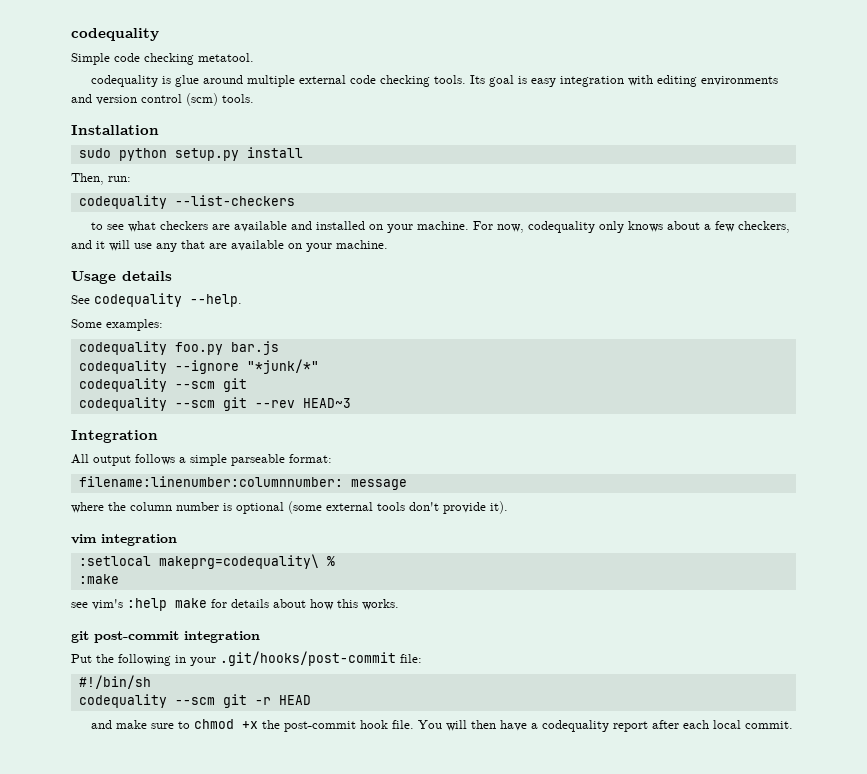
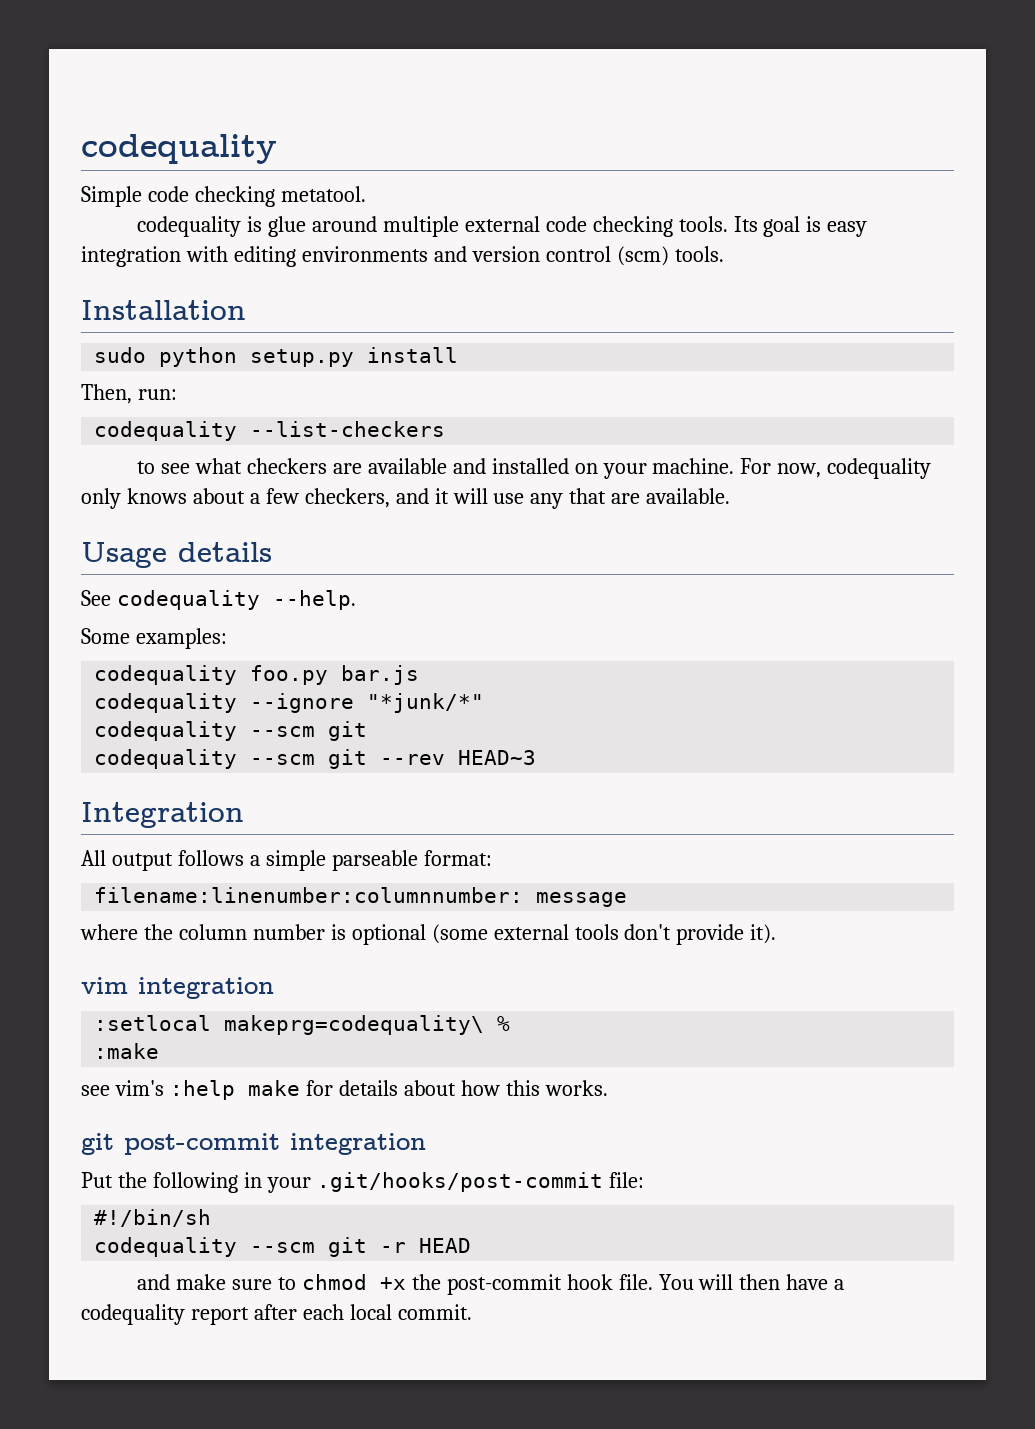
- For now, codequality only knows about a few checkers, and it will use any that are available on your machine.
+ For now, codequality only knows about a few checkers, and it will use any that are available.

